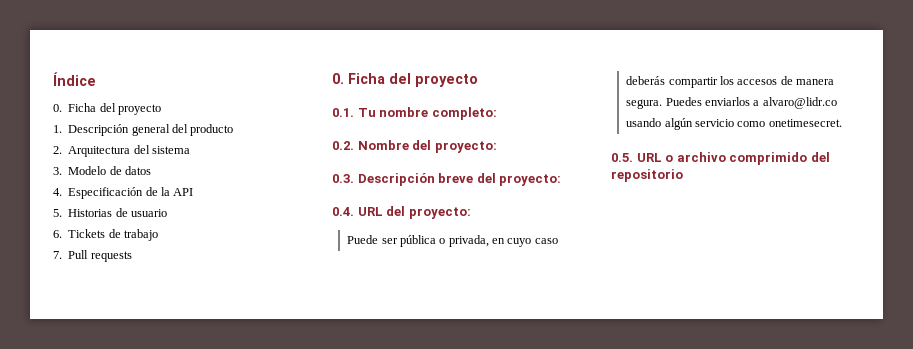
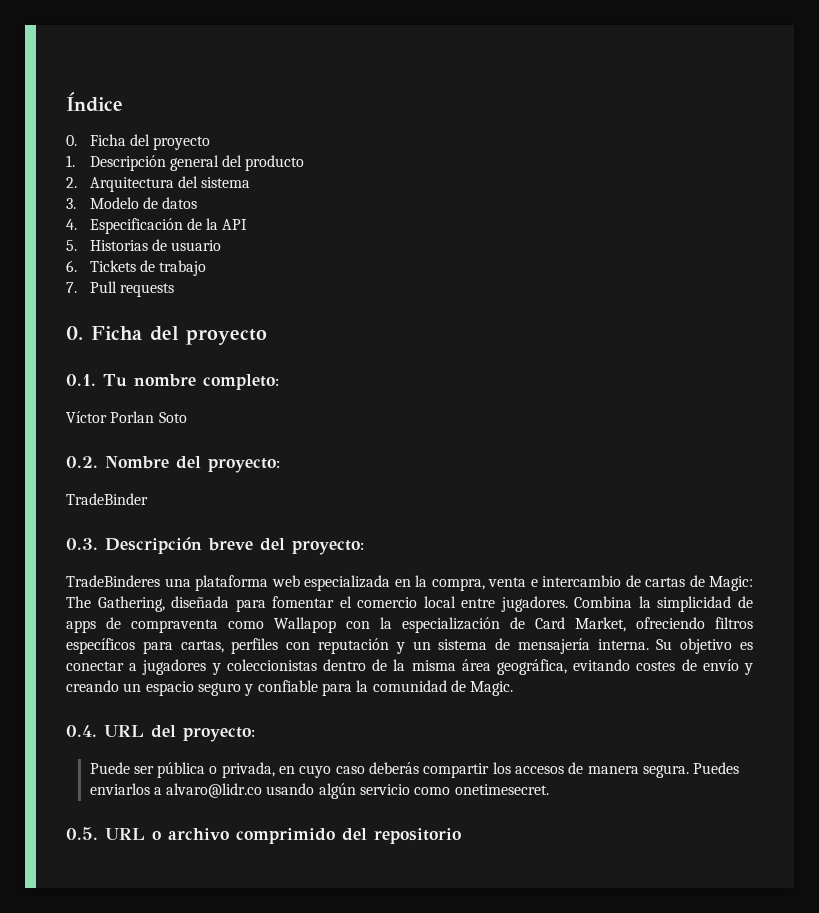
+ Víctor Porlan Soto
+ TradeBinder
+ TradeBinderes una plataforma web especializada en la compra, venta e intercambio de cartas de Magic: The Gathering, diseñada para fomentar el comercio local entre jugadores. Combina la simplicidad de apps de compraventa como Wallapop con la especialización de Card Market, ofreciendo filtros específicos para cartas, perfiles con reputación y un sistema de mensajería interna. Su objetivo es conectar a jugadores y coleccionistas dentro de la misma área geográfica, evitando costes de envío y creando un espacio seguro y confiable para la comunidad de Magic.

